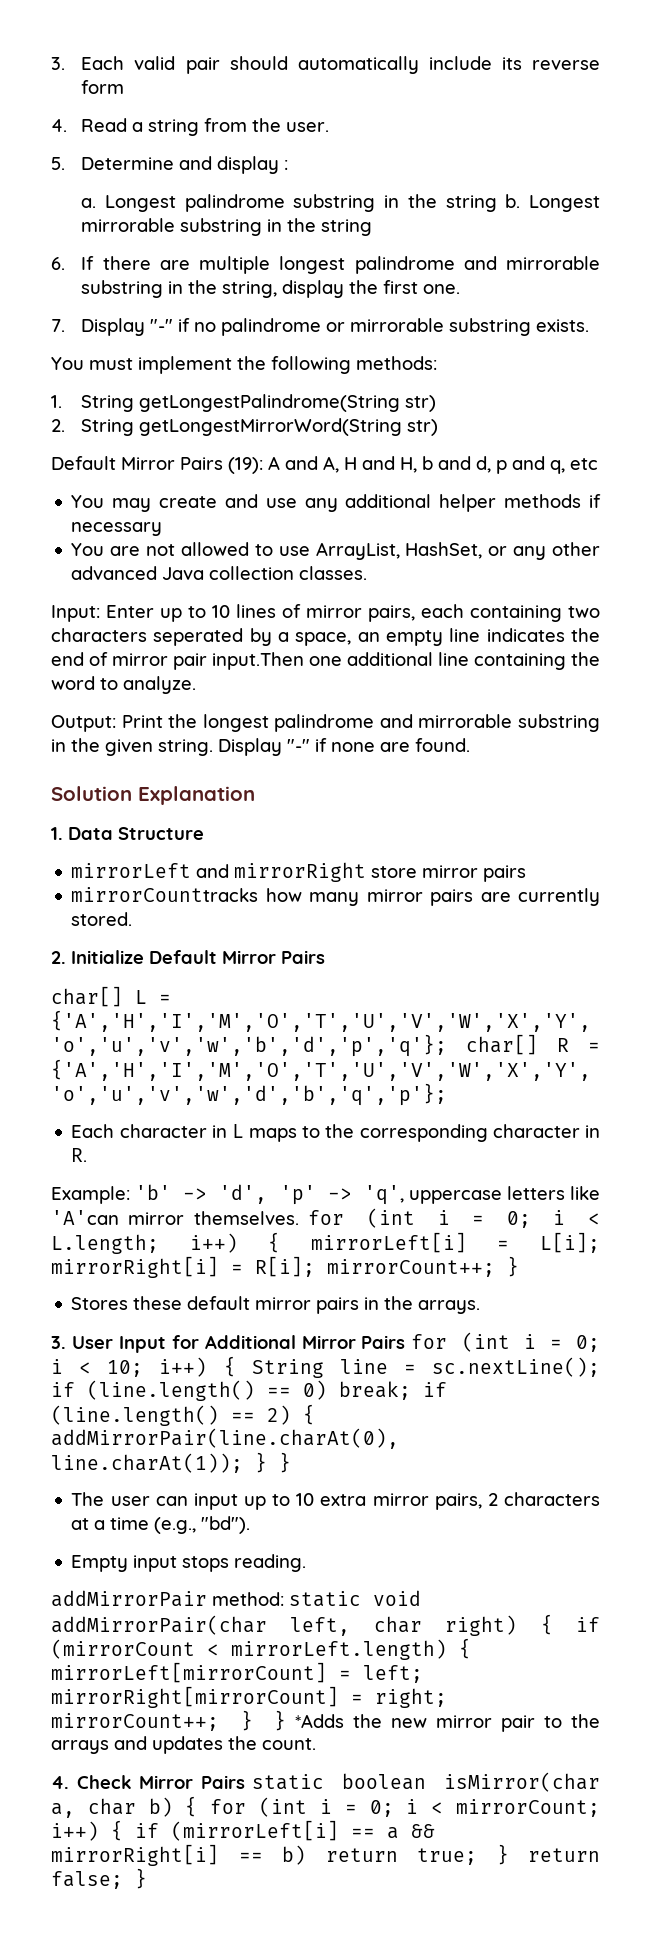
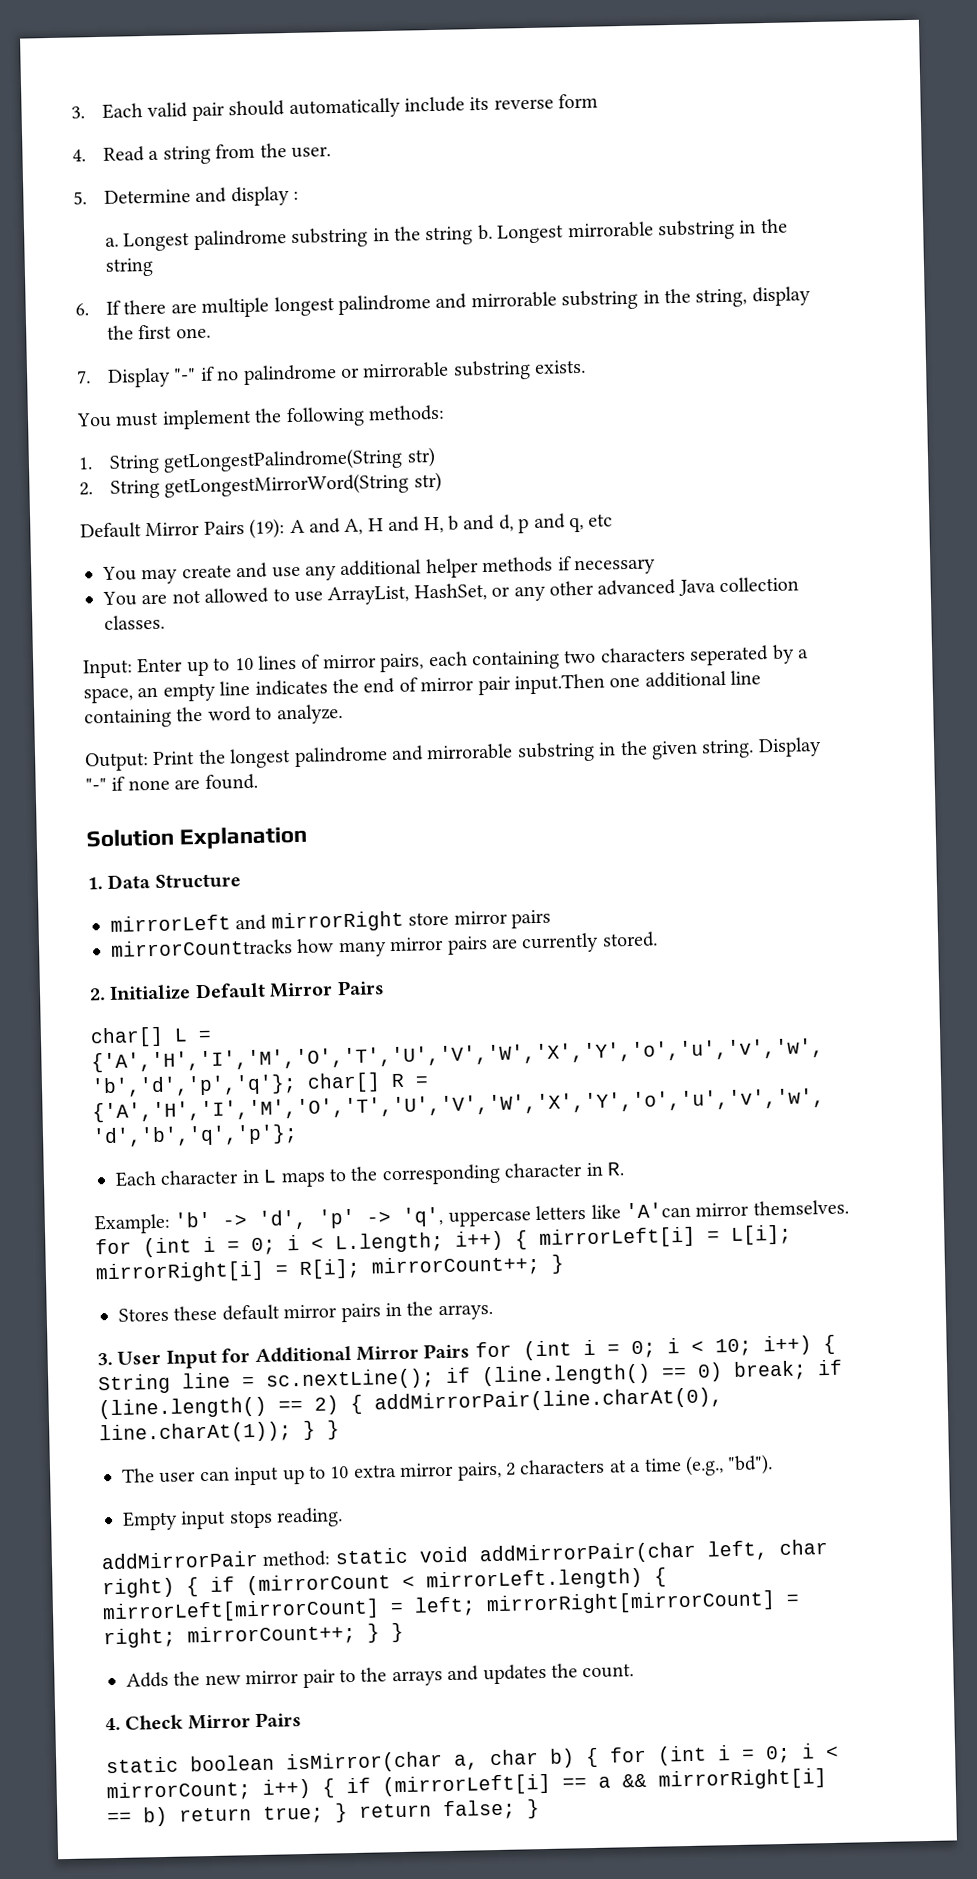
- addMirrorPair method: static void addMirrorPair(char left, char right) { if (mirrorCount < mirrorLeft.length) { mirrorLeft[mirrorCount] = left; mirrorRight[mirrorCount] = right; mirrorCount++; } } *Adds the new mirror pair to the arrays and updates the count.
+ addMirrorPair method: static void addMirrorPair(char left, char right) { if (mirrorCount < mirrorLeft.length) { mirrorLeft[mirrorCount] = left; mirrorRight[mirrorCount] = right; mirrorCount++; } }
+ Adds the new mirror pair to the arrays and updates the count.
- 4. Check Mirror Pairs static boolean isMirror(char a, char b) { for (int i = 0; i < mirrorCount; i++) { if (mirrorLeft[i] == a && mirrorRight[i] == b) return true; } return false; }
+ 4. Check Mirror Pairs
+ static boolean isMirror(char a, char b) { for (int i = 0; i < mirrorCount; i++) { if (mirrorLeft[i] == a && mirrorRight[i] == b) return true; } return false; }

